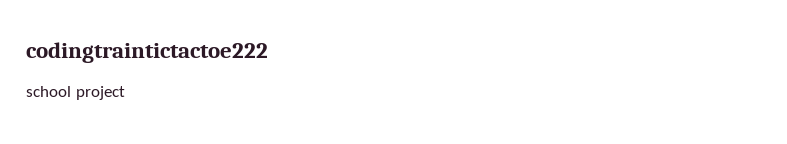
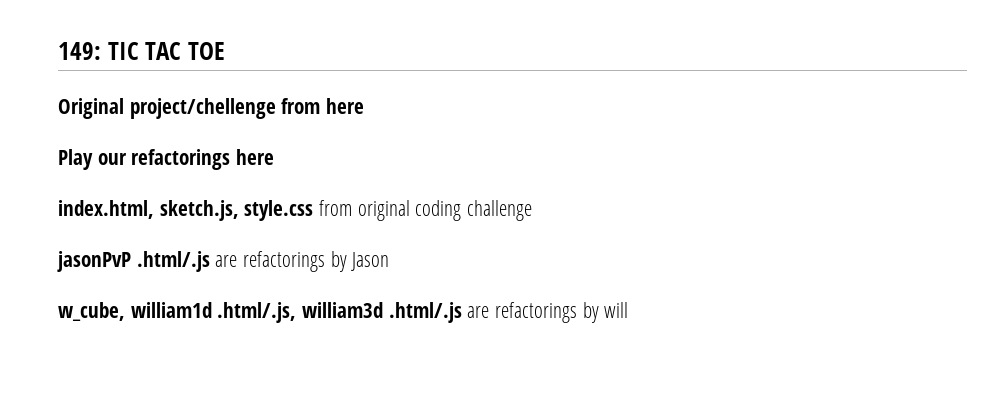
- codingtraintictactoe222
- school project
+ 149: TIC TAC TOE
+ Original project/chellenge from here
+ Play our refactorings here
+ index.html, sketch.js, style.css from original coding challenge
+ jasonPvP .html/.js are refactorings by Jason
+ w_cube, william1d .html/.js, william3d .html/.js are refactorings by will

